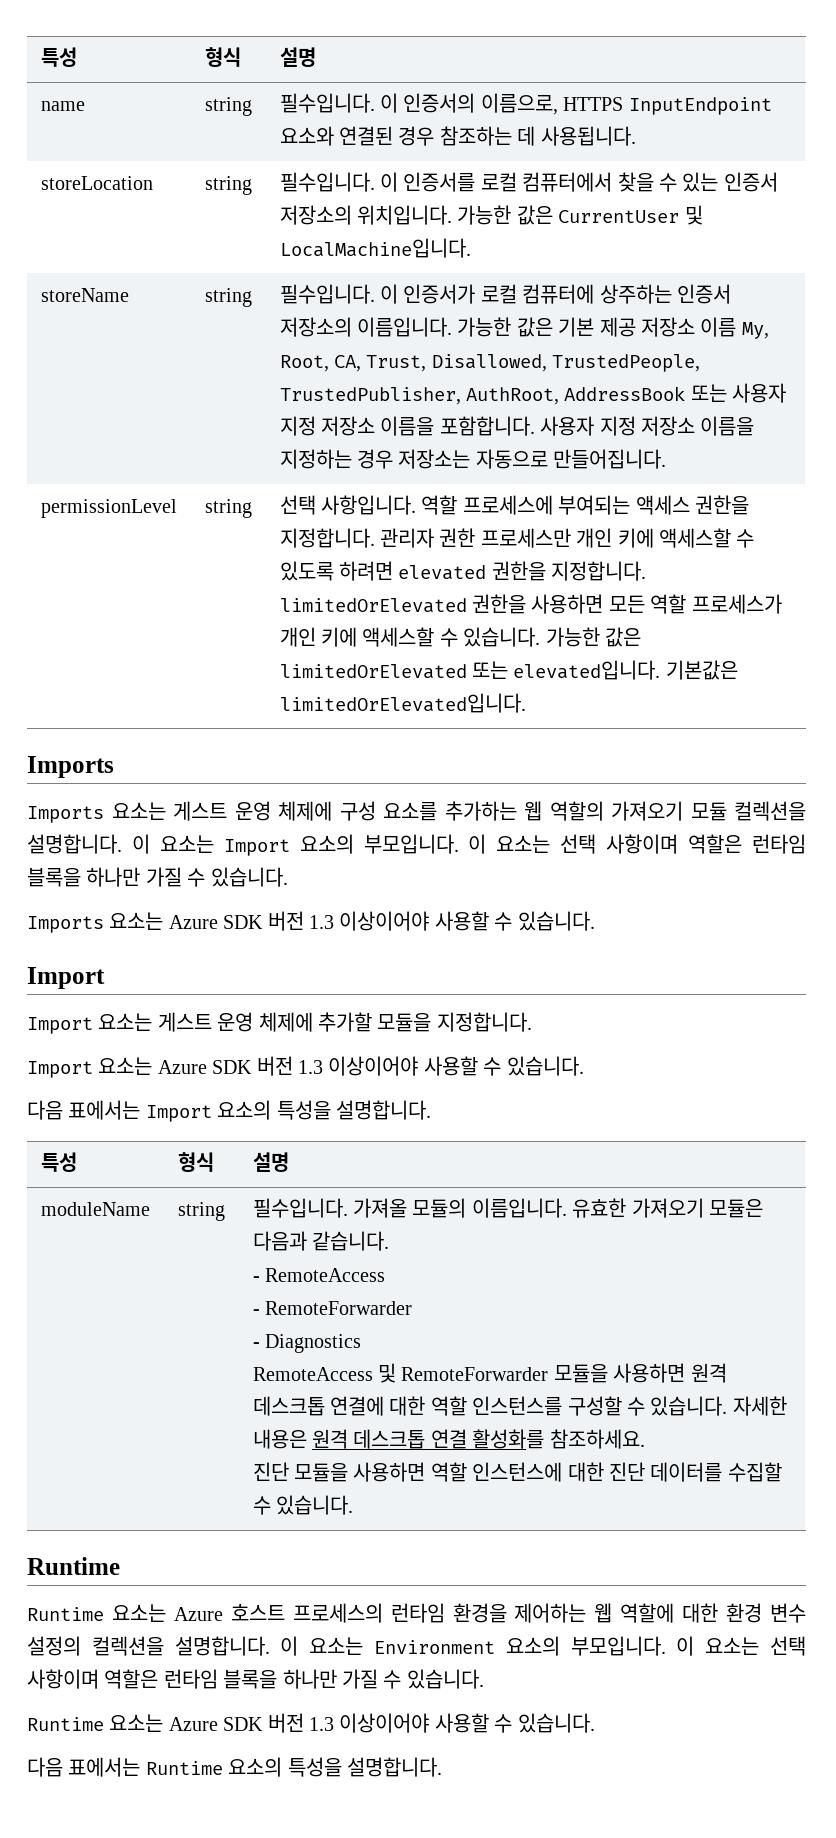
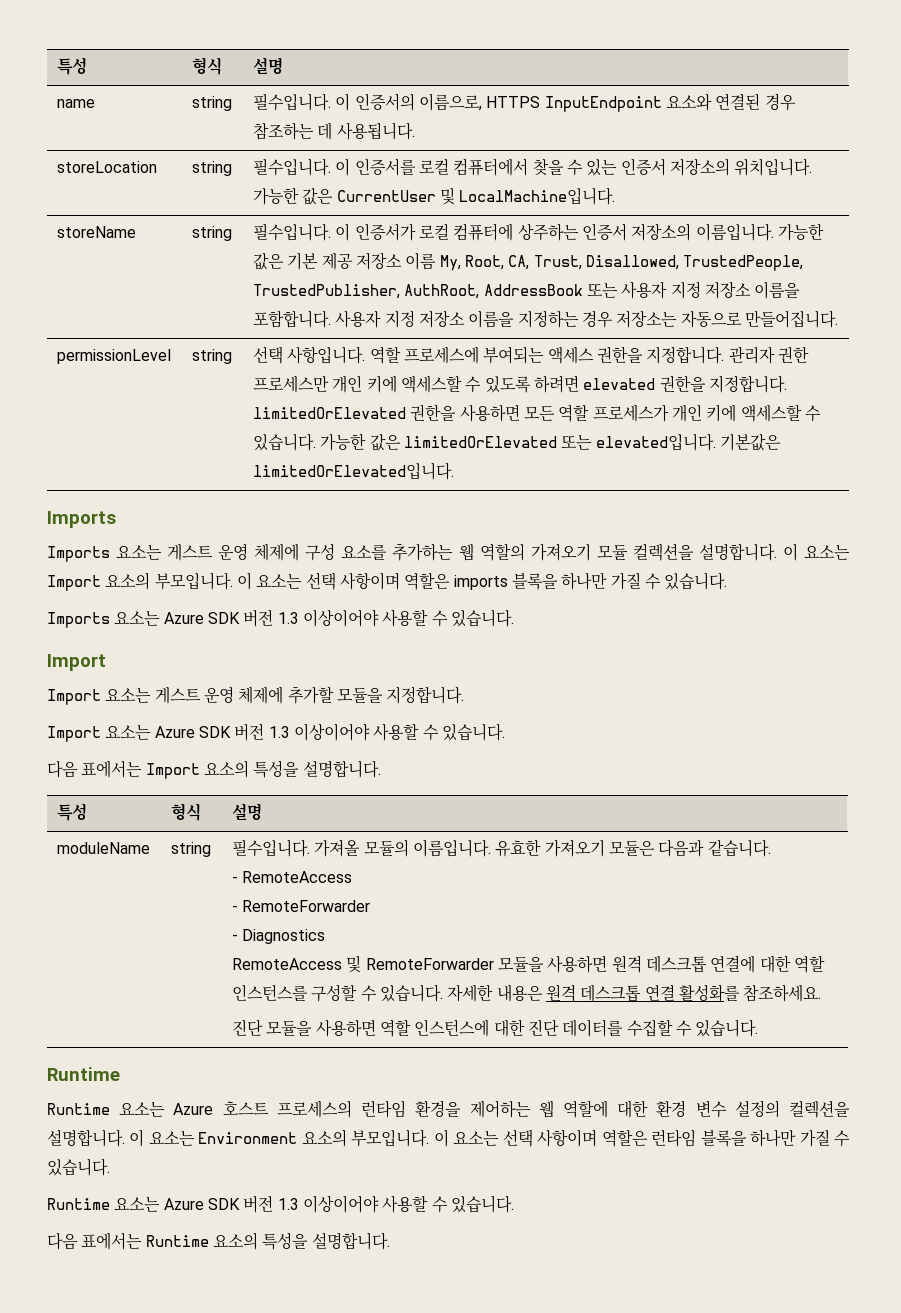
- 이 요소는 Import 요소의 부모입니다. 이 요소는 선택 사항이며 역할은 런타임 블록을 하나만 가질 수 있습니다.
+ 이 요소는 Import 요소의 부모입니다. 이 요소는 선택 사항이며 역할은 imports 블록을 하나만 가질 수 있습니다.

